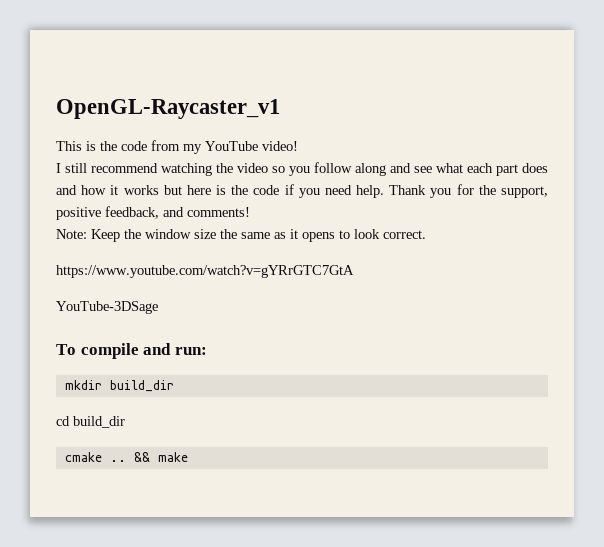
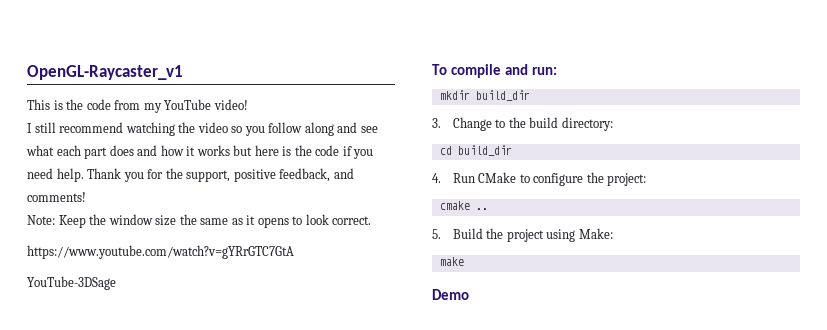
+ 3. Change to the build directory:
  cd build_dir
- cmake .. && make
+ 4. Run CMake to configure the project:
+ cmake ..
+ 5. Build the project using Make:
+ make
+ Demo

